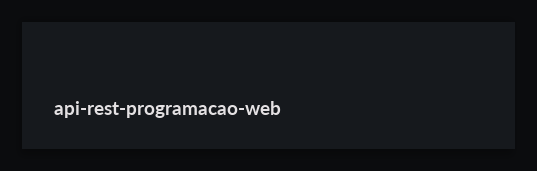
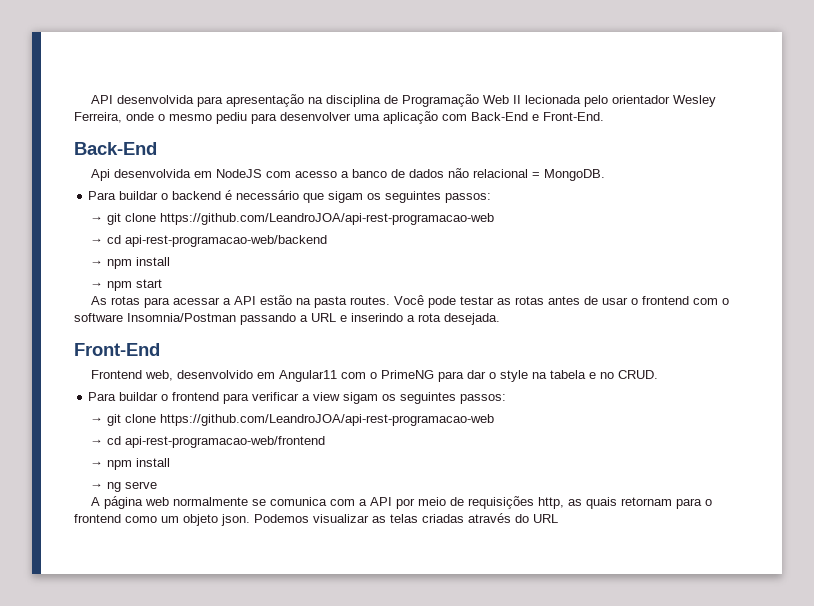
- api-rest-programacao-web
+ API desenvolvida para apresentação na disciplina de Programação Web II lecionada pelo orientador Wesley Ferreira, onde o mesmo pediu para desenvolver uma aplicação com Back-End e Front-End.
+ Back-End
+ Api desenvolvida em NodeJS com acesso a banco de dados não relacional = MongoDB.
+ Para buildar o backend é necessário que sigam os seguintes passos:
+ → git clone https://github.com/LeandroJOA/api-rest-programacao-web
+ → cd api-rest-programacao-web/backend
+ → npm install
+ → npm start
+ As rotas para acessar a API estão na pasta routes. Você pode testar as rotas antes de usar o frontend com o software Insomnia/Postman passando a URL e inserindo a rota desejada.
+ Front-End
+ Frontend web, desenvolvido em Angular11 com o PrimeNG para dar o style na tabela e no CRUD.
+ Para buildar o frontend para verificar a view sigam os seguintes passos:
+ → git clone https://github.com/LeandroJOA/api-rest-programacao-web
+ → cd api-rest-programacao-web/frontend
+ → npm install
+ → ng serve
+ A página web normalmente se comunica com a API por meio de requisições http, as quais retornam para o frontend como um objeto json. Podemos visualizar as telas criadas através do URL

